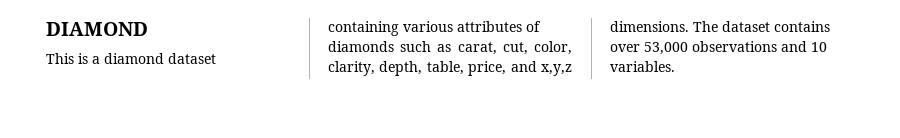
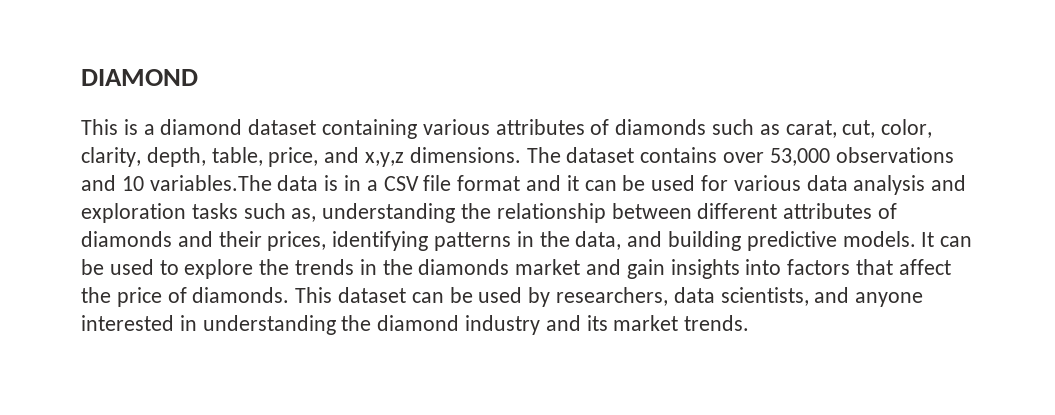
- The dataset contains over 53,000 observations and 10 variables.
+ The dataset contains over 53,000 observations and 10 variables.The data is in a CSV file format and it can be used for various data analysis and exploration tasks such as, understanding the relationship between different attributes of diamonds and their prices, identifying patterns in the data, and building predictive models. It can be used to explore the trends in the diamonds market and gain insights into factors that affect the price of diamonds. This dataset can be used by researchers, data scientists, and anyone interested in understanding the diamond industry and its market trends.

